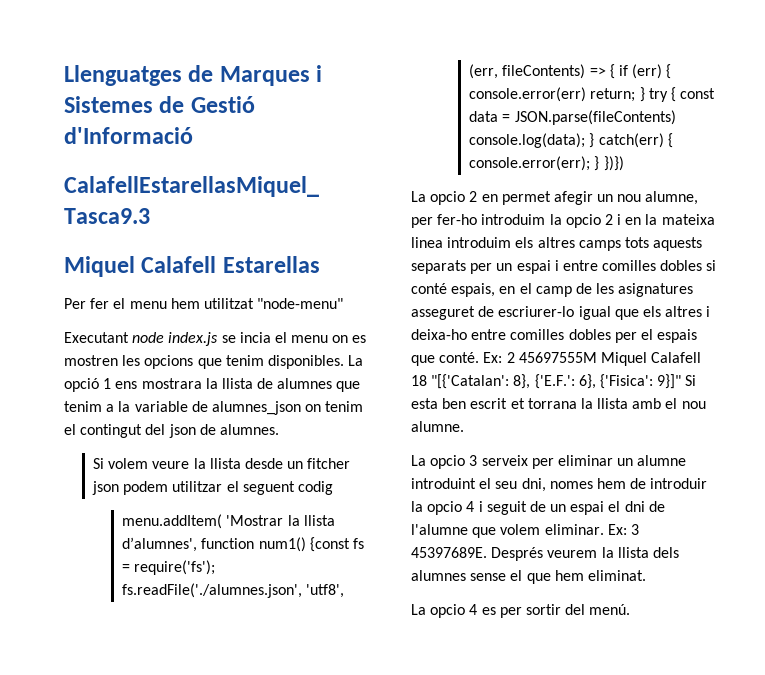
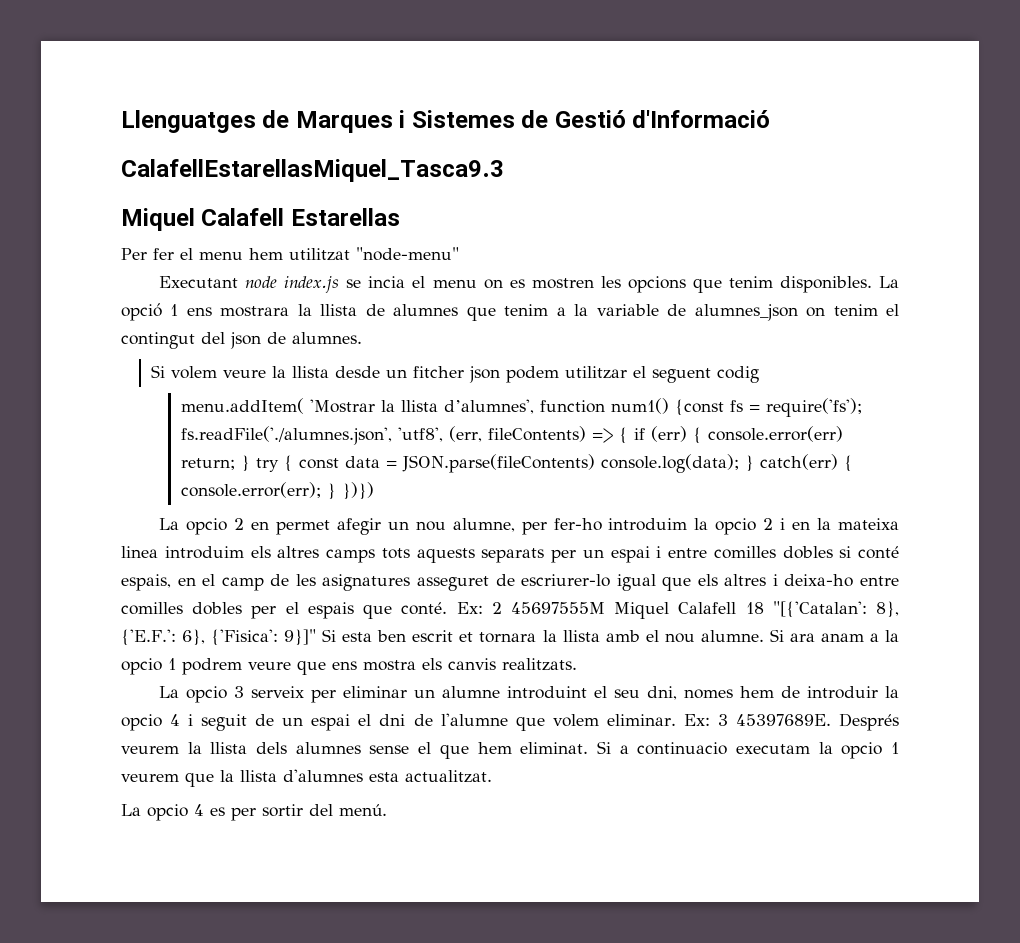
- Ex: 2 45697555M Miquel Calafell 18 "[{'Catalan': 8}, {'E.F.': 6}, {'Fisica': 9}]" Si esta ben escrit et torrana la llista amb el nou alumne.
+ Ex: 2 45697555M Miquel Calafell 18 "[{'Catalan': 8}, {'E.F.': 6}, {'Fisica': 9}]" Si esta ben escrit et tornara la llista amb el nou alumne. Si ara anam a la opcio 1 podrem veure que ens mostra els canvis realitzats.
+ Si a continuacio executam la opcio 1 veurem que la llista d'alumnes esta actualitzat.

